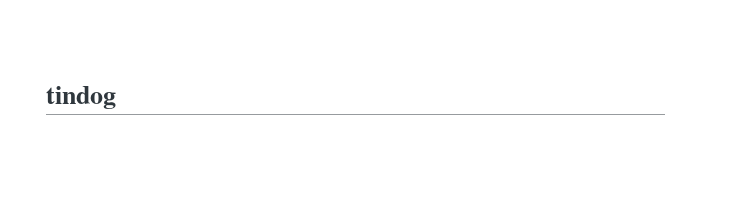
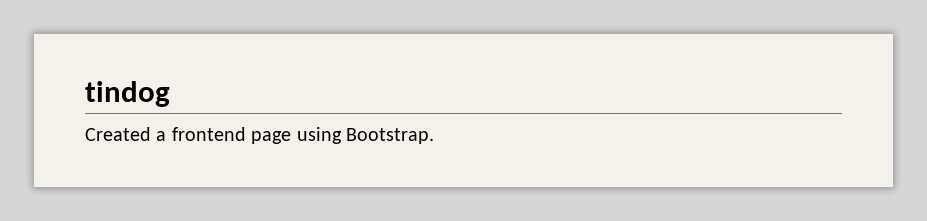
+ Created a frontend page using Bootstrap.

